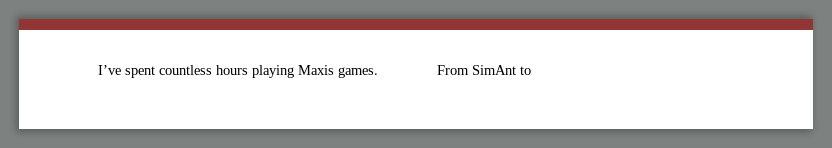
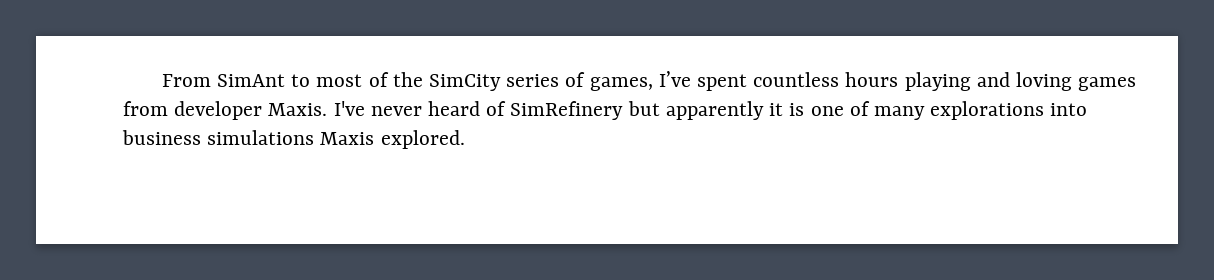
- I’ve spent countless hours playing Maxis games. From SimAnt to
+ From SimAnt to most of the SimCity series of games, I’ve spent countless hours playing and loving games from developer Maxis. I've never heard of SimRefinery but apparently it is one of many explorations into business simulations Maxis explored.

